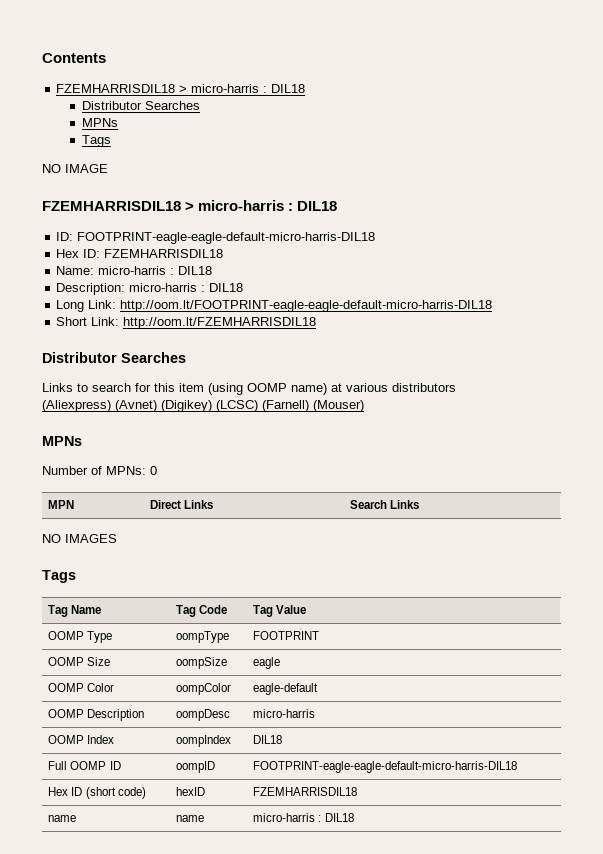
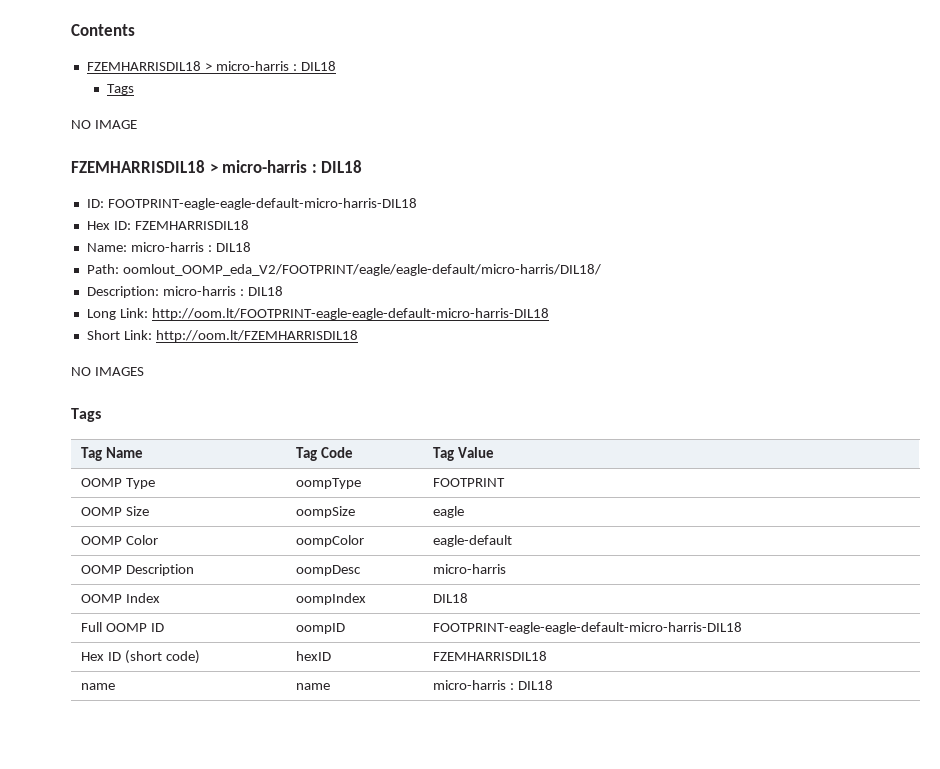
  Contents
  FZEMHARRISDIL18 > micro-harris : DIL18
- Distributor Searches
- MPNs
+ Path: oomlout_OOMP_eda_V2/FOOTPRINT/eagle/eagle-default/micro-harris/DIL18/
  Short Link: http://oom.lt/FZEMHARRISDIL18
- Distributor Searches
- Links to search for this item (using OOMP name) at various distributors
- (Aliexpress) (Avnet) (Digikey) (LCSC) (Farnell) (Mouser)
- MPNs
- Number of MPNs: 0
- MPN | Direct Links | Search Links

